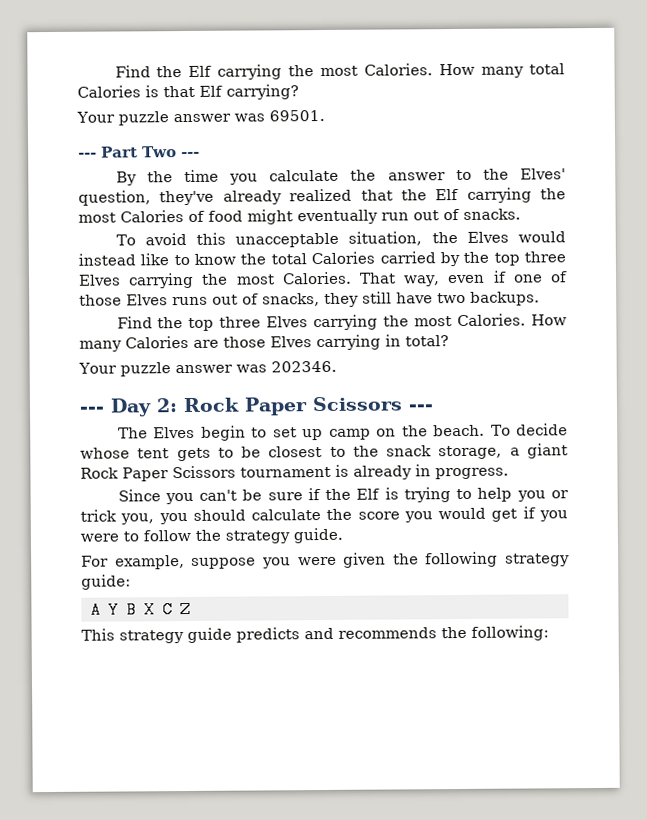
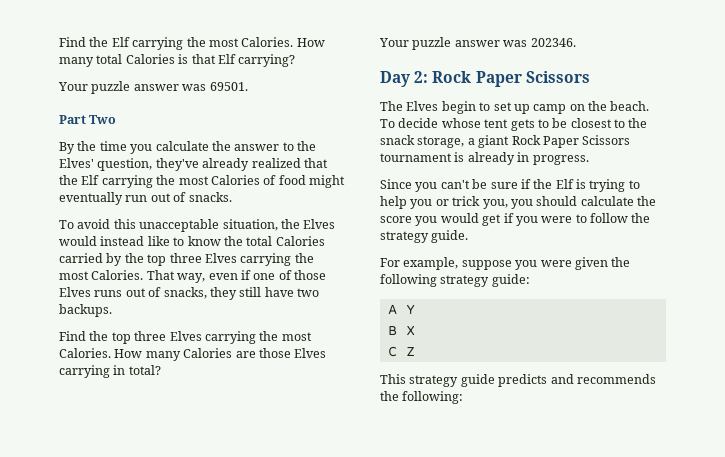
- --- Part Two ---
+ Part Two
- --- Day 2: Rock Paper Scissors ---
+ Day 2: Rock Paper Scissors
- A Y B X C Z
+ A Y
+ B X
+ C Z

